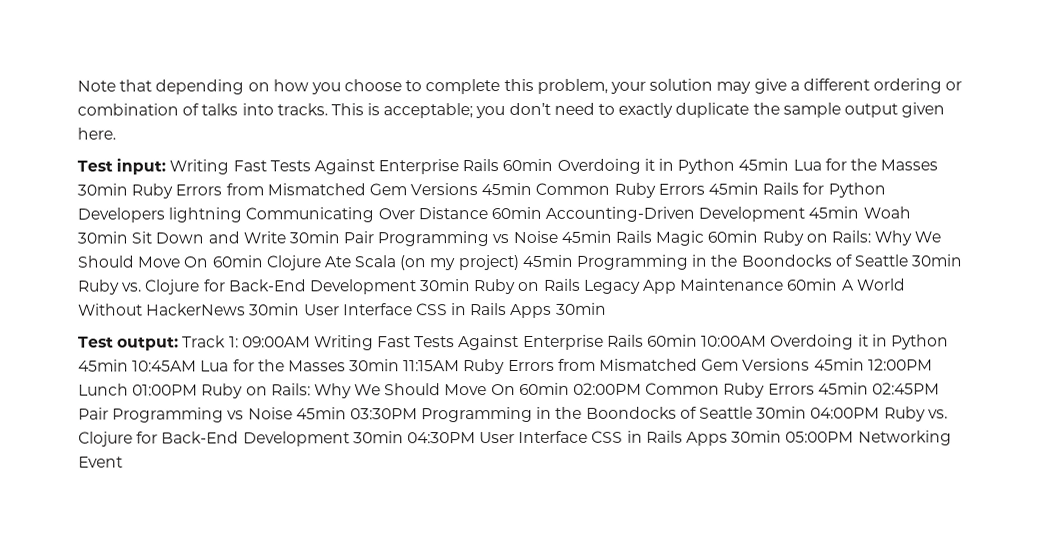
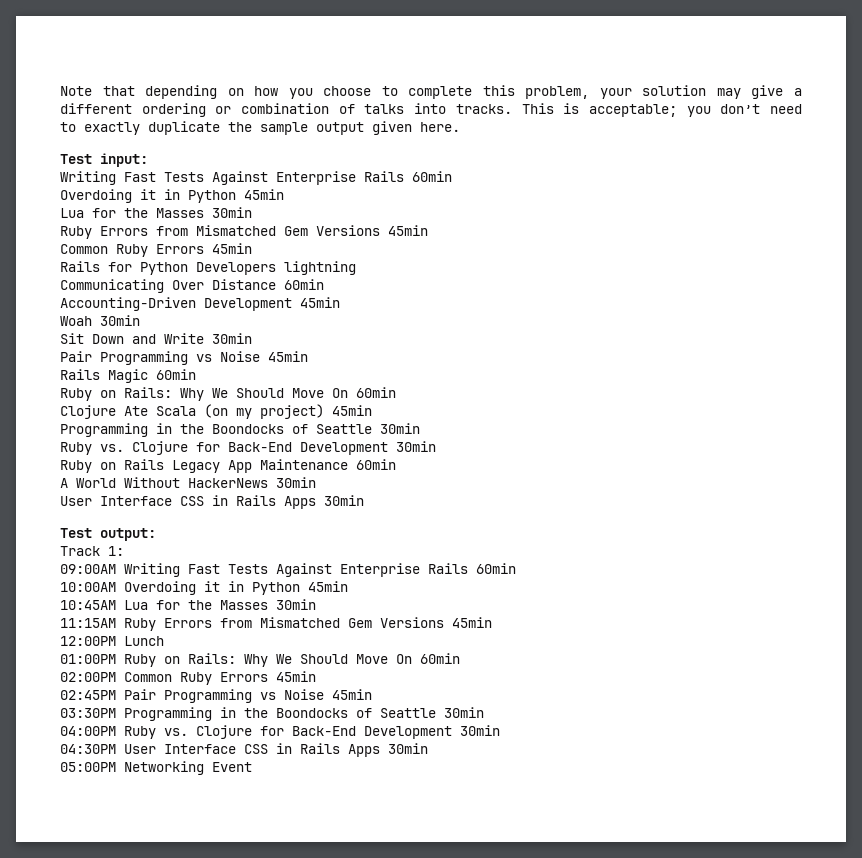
- Test input: Writing Fast Tests Against Enterprise Rails 60min Overdoing it in Python 45min Lua for the Masses 30min Ruby Errors from Mismatched Gem Versions 45min Common Ruby Errors 45min Rails for Python Developers lightning Communicating Over Distance 60min Accounting-Driven Development 45min Woah 30min Sit Down and Write 30min Pair Programming vs Noise 45min Rails Magic 60min Ruby on Rails: Why We Should Move On 60min Clojure Ate Scala (on my project) 45min Programming in the Boondocks of Seattle 30min Ruby vs. Clojure for Back-End Development 30min Ruby on Rails Legacy App Maintenance 60min A World Without HackerNews 30min User Interface CSS in Rails Apps 30min
+ Test input:
+ Writing Fast Tests Against Enterprise Rails 60min
+ Overdoing it in Python 45min
+ Lua for the Masses 30min
+ Ruby Errors from Mismatched Gem Versions 45min
+ Common Ruby Errors 45min
+ Rails for Python Developers lightning
+ Communicating Over Distance 60min
+ Accounting-Driven Development 45min
+ Woah 30min
+ Sit Down and Write 30min
+ Pair Programming vs Noise 45min
+ Rails Magic 60min
+ Ruby on Rails: Why We Should Move On 60min
+ Clojure Ate Scala (on my project) 45min
+ Programming in the Boondocks of Seattle 30min
+ Ruby vs. Clojure for Back-End Development 30min
+ Ruby on Rails Legacy App Maintenance 60min
+ A World Without HackerNews 30min
+ User Interface CSS in Rails Apps 30min
- Test output: Track 1: 09:00AM Writing Fast Tests Against Enterprise Rails 60min 10:00AM Overdoing it in Python 45min 10:45AM Lua for the Masses 30min 11:15AM Ruby Errors from Mismatched Gem Versions 45min 12:00PM Lunch 01:00PM Ruby on Rails: Why We Should Move On 60min 02:00PM Common Ruby Errors 45min 02:45PM Pair Programming vs Noise 45min 03:30PM Programming in the Boondocks of Seattle 30min 04:00PM Ruby vs. Clojure for Back-End Development 30min 04:30PM User Interface CSS in Rails Apps 30min 05:00PM Networking Event
+ Test output:
+ Track 1:
+ 09:00AM Writing Fast Tests Against Enterprise Rails 60min
+ 10:00AM Overdoing it in Python 45min
+ 10:45AM Lua for the Masses 30min
+ 11:15AM Ruby Errors from Mismatched Gem Versions 45min
+ 12:00PM Lunch
+ 01:00PM Ruby on Rails: Why We Should Move On 60min
+ 02:00PM Common Ruby Errors 45min
+ 02:45PM Pair Programming vs Noise 45min
+ 03:30PM Programming in the Boondocks of Seattle 30min
+ 04:00PM Ruby vs. Clojure for Back-End Development 30min
+ 04:30PM User Interface CSS in Rails Apps 30min
+ 05:00PM Networking Event

